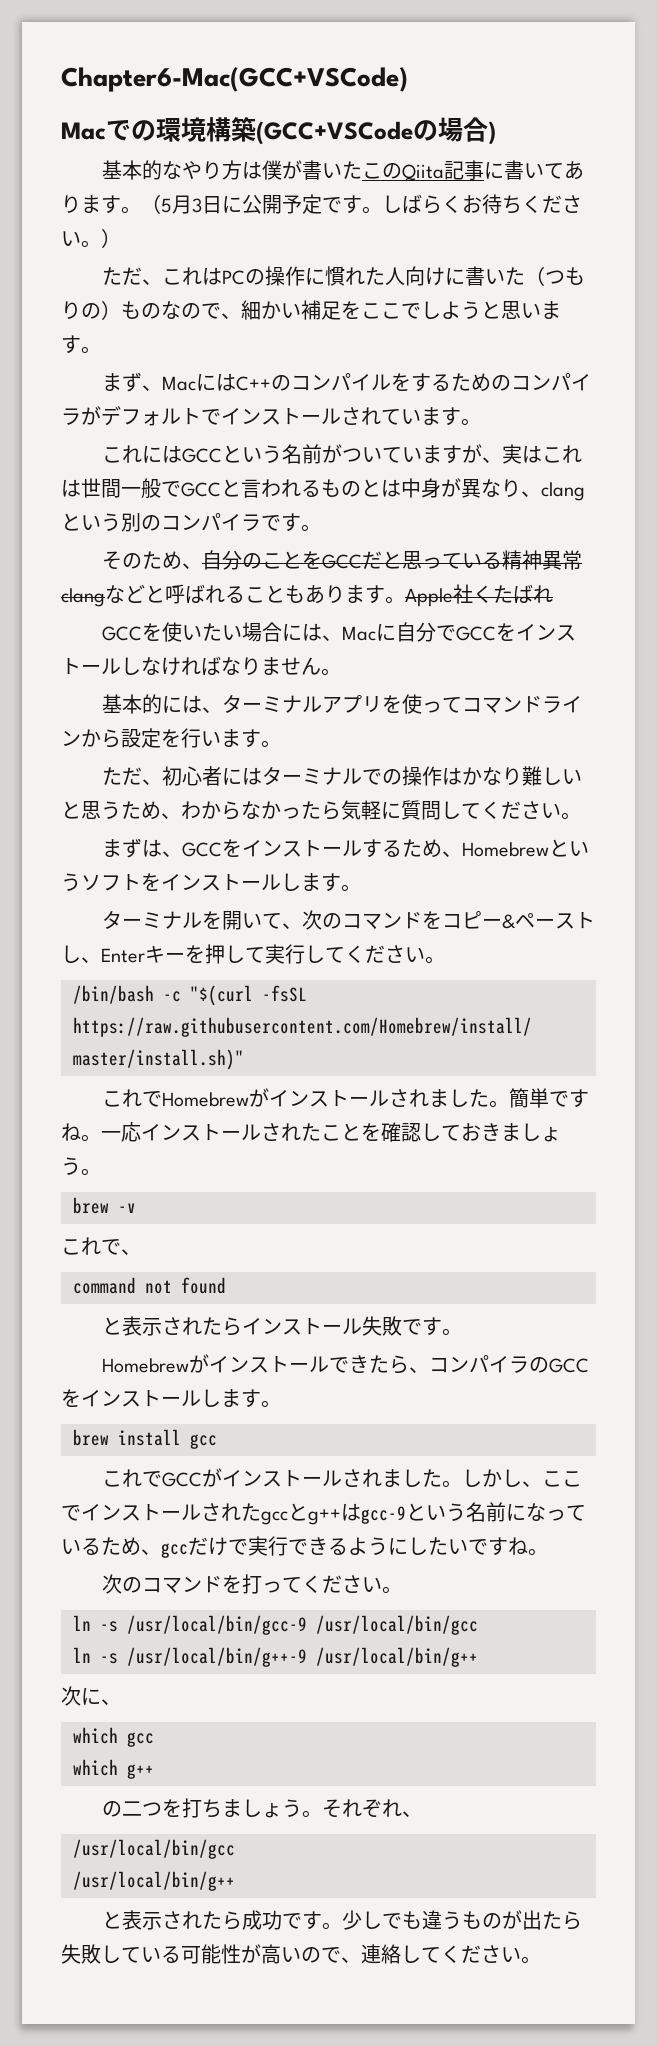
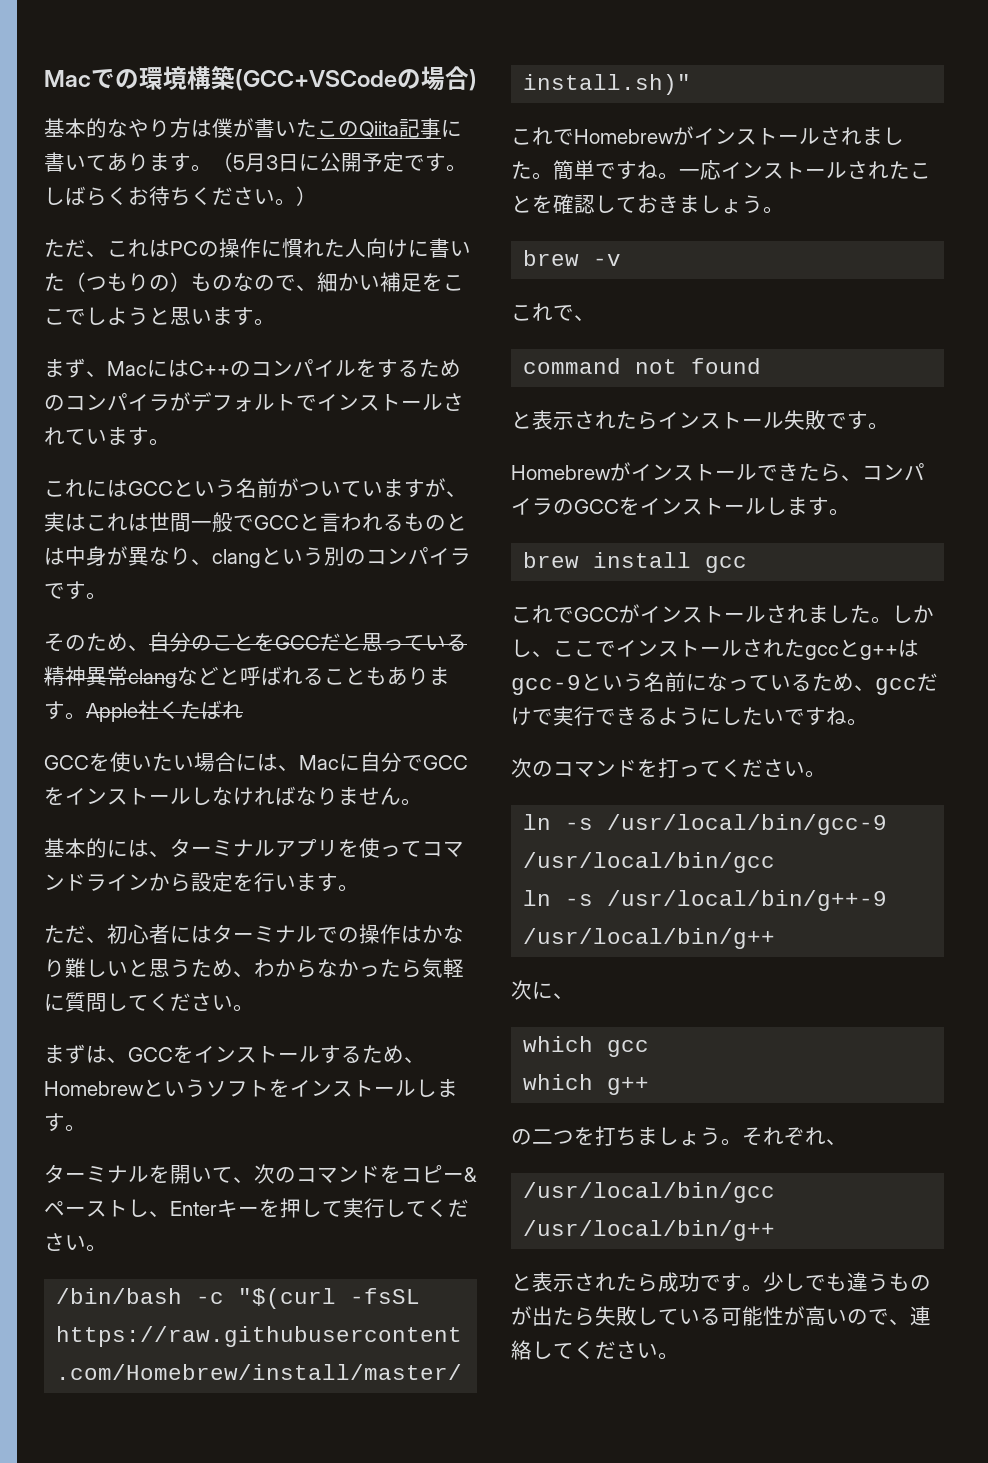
- Chapter6-Mac(GCC+VSCode)

